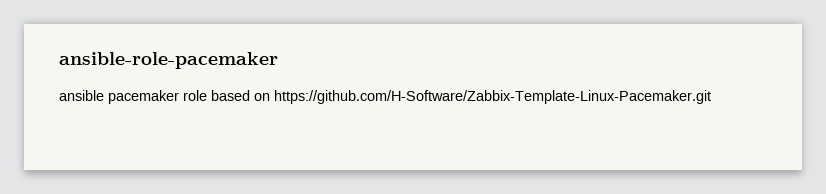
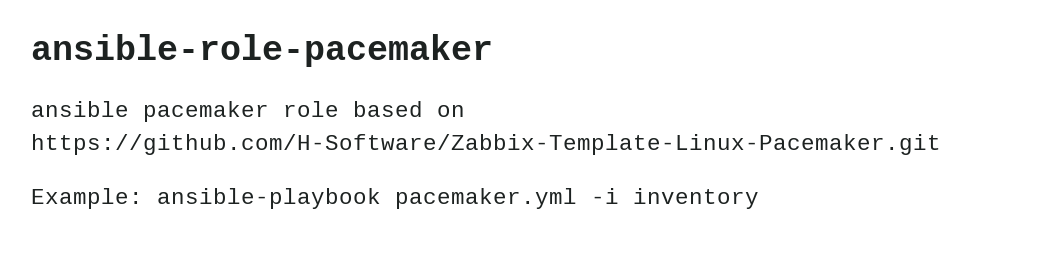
+ Example: ansible-playbook pacemaker.yml -i inventory

